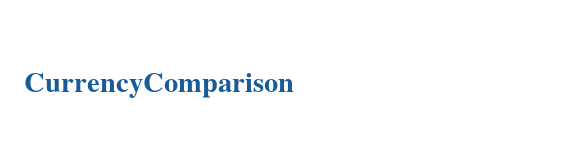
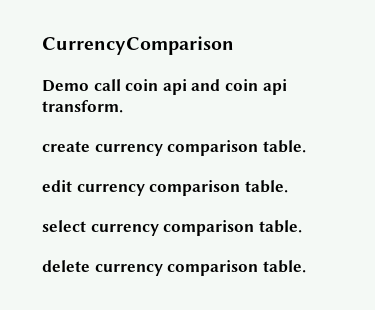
+ Demo call coin api and coin api transform.
+ create currency comparison table.
+ edit currency comparison table.
+ select currency comparison table.
+ delete currency comparison table.

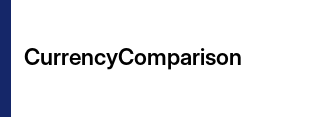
- Demo call coin api and coin api transform.
- create currency comparison table.
- edit currency comparison table.
- select currency comparison table.
- delete currency comparison table.

